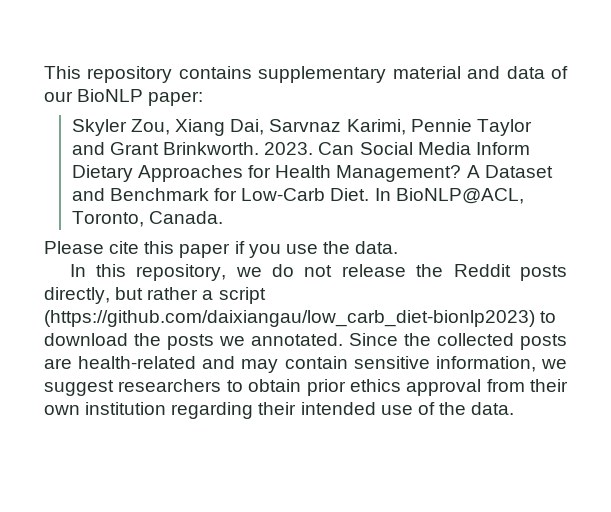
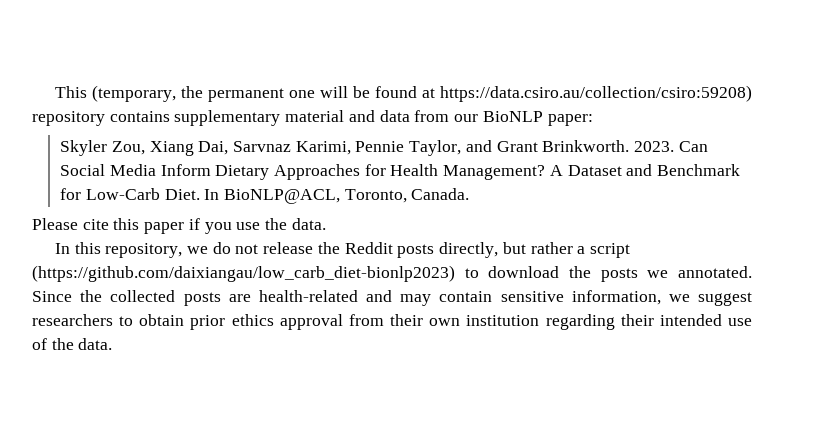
- This repository contains supplementary material and data of our BioNLP paper:
+ This (temporary, the permanent one will be found at https://data.csiro.au/collection/csiro:59208) repository contains supplementary material and data from our BioNLP paper:
- Skyler Zou, Xiang Dai, Sarvnaz Karimi, Pennie Taylor and Grant Brinkworth.
+ Skyler Zou, Xiang Dai, Sarvnaz Karimi, Pennie Taylor, and Grant Brinkworth.

